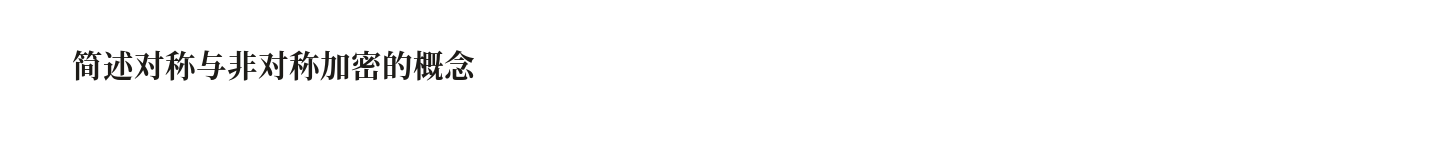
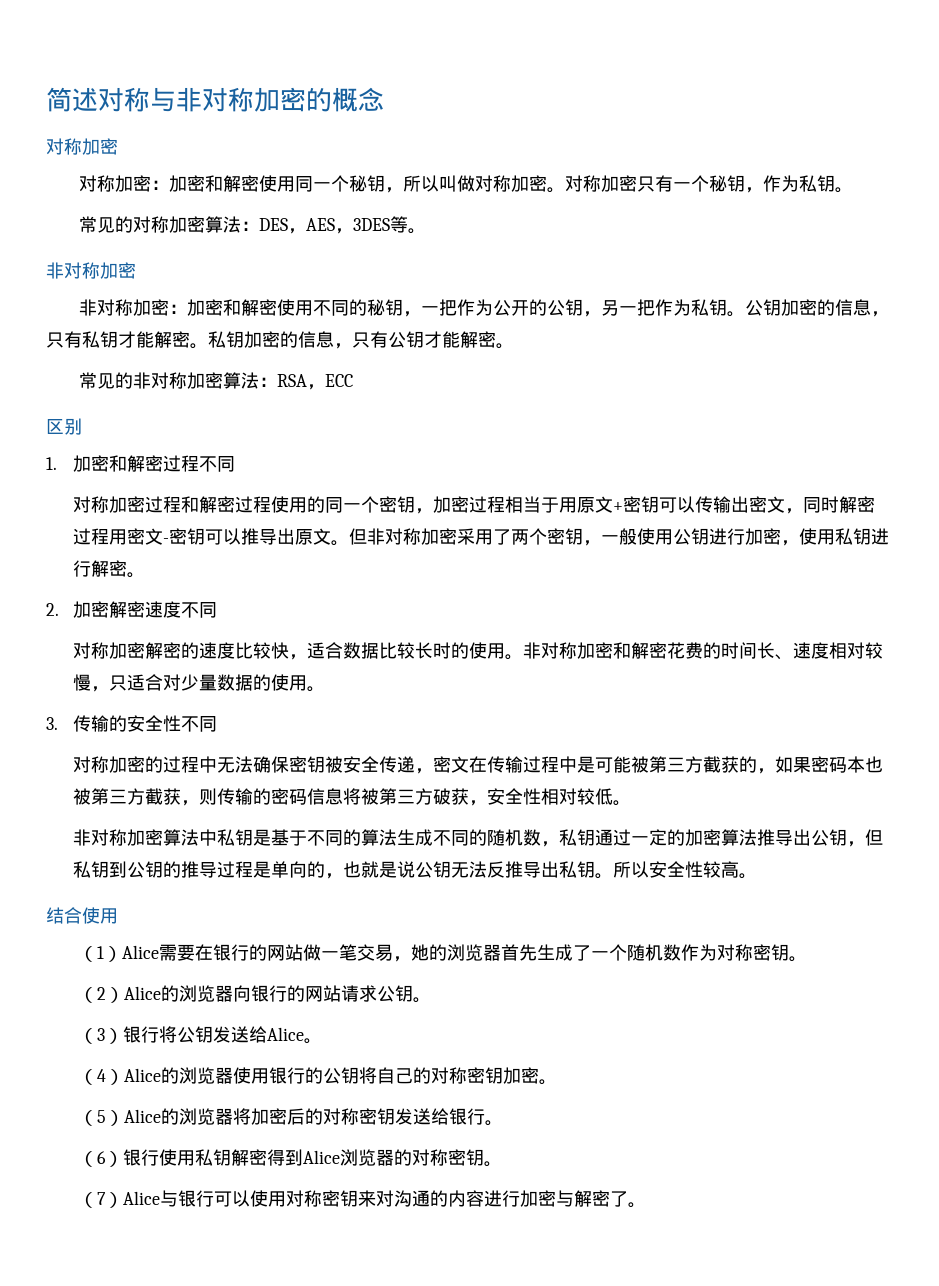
  简述对称与非对称加密的概念
+ 对称加密
+ 对称加密：加密和解密使用同一个秘钥，所以叫做对称加密。对称加密只有一个秘钥，作为私钥。
+ 常见的对称加密算法：DES，AES，3DES等。
+ 非对称加密
+ 非对称加密：加密和解密使用不同的秘钥，一把作为公开的公钥，另一把作为私钥。公钥加密的信息，只有私钥才能解密。私钥加密的信息，只有公钥才能解密。
+ 常见的非对称加密算法：RSA，ECC
+ 区别
+ 1.加密和解密过程不同
+ 对称加密过程和解密过程使用的同一个密钥，加密过程相当于用原文+密钥可以传输出密文，同时解密过程用密文-密钥可以推导出原文。但非对称加密采用了两个密钥，一般使用公钥进行加密，使用私钥进行解密。
+ 2.加密解密速度不同
+ 对称加密解密的速度比较快，适合数据比较长时的使用。非对称加密和解密花费的时间长、速度相对较慢，只适合对少量数据的使用。
+ 3.传输的安全性不同
+ 对称加密的过程中无法确保密钥被安全传递，密文在传输过程中是可能被第三方截获的，如果密码本也被第三方截获，则传输的密码信息将被第三方破获，安全性相对较低。
+ 非对称加密算法中私钥是基于不同的算法生成不同的随机数，私钥通过一定的加密算法推导出公钥，但私钥到公钥的推导过程是单向的，也就是说公钥无法反推导出私钥。所以安全性较高。
+ 结合使用
+ （1）Alice需要在银行的网站做一笔交易，她的浏览器首先生成了一个随机数作为对称密钥。
+ （2）Alice的浏览器向银行的网站请求公钥。
+ （3）银行将公钥发送给Alice。
+ （4）Alice的浏览器使用银行的公钥将自己的对称密钥加密。
+ （5）Alice的浏览器将加密后的对称密钥发送给银行。
+ （6）银行使用私钥解密得到Alice浏览器的对称密钥。
+ （7）Alice与银行可以使用对称密钥来对沟通的内容进行加密与解密了。

